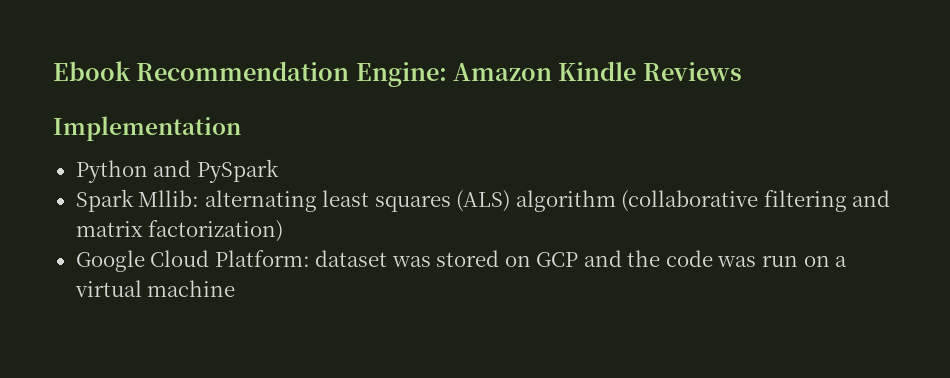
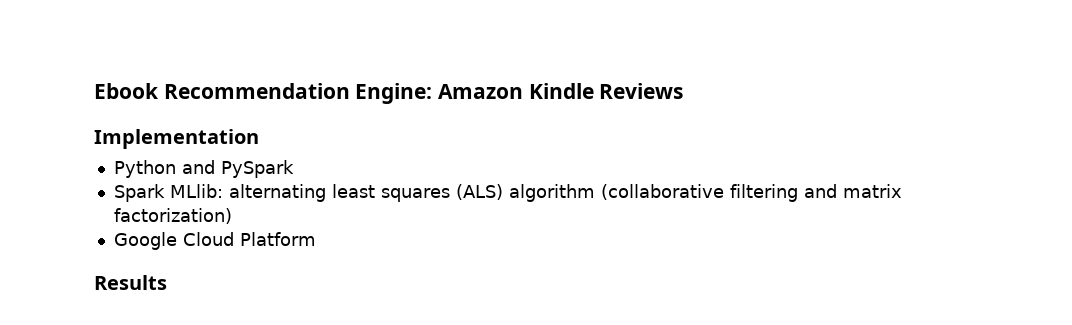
- Spark Mllib: alternating least squares (ALS) algorithm (collaborative filtering and matrix factorization)
+ Spark MLlib: alternating least squares (ALS) algorithm (collaborative filtering and matrix factorization)
- Google Cloud Platform: dataset was stored on GCP and the code was run on a virtual machine
+ Google Cloud Platform
+ Results

